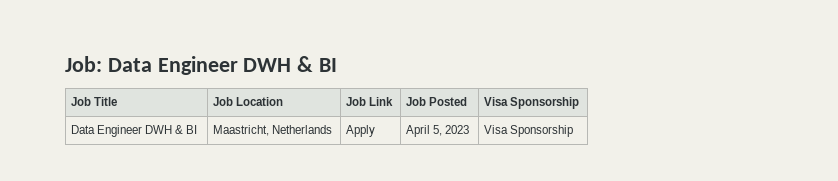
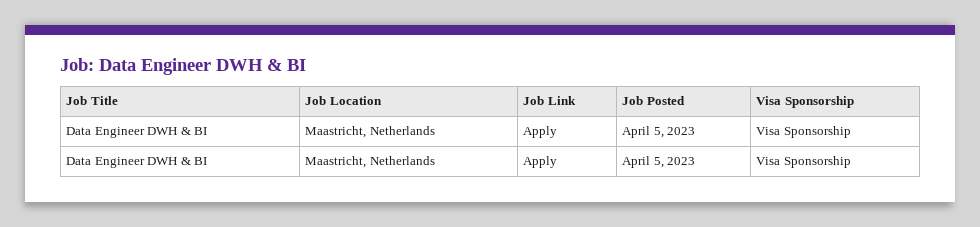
  Job Title | Job Location | Job Link | Job Posted | Visa Sponsorship
+ Data Engineer DWH & BI | Maastricht, Netherlands | Apply | April 5, 2023 | Visa Sponsorship

